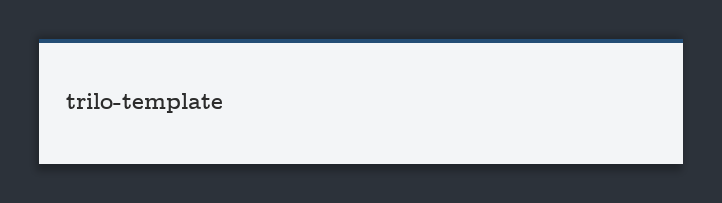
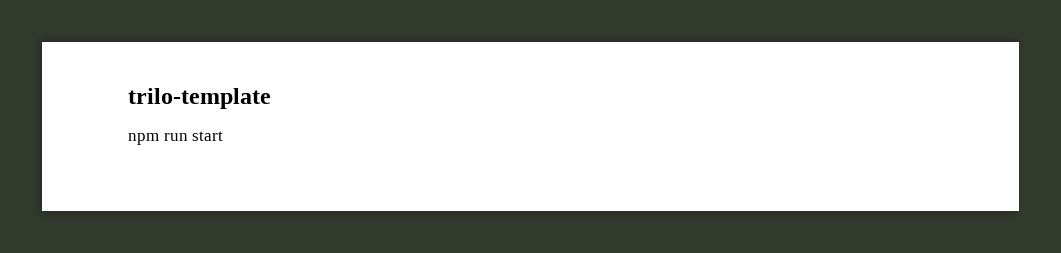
+ npm run start

